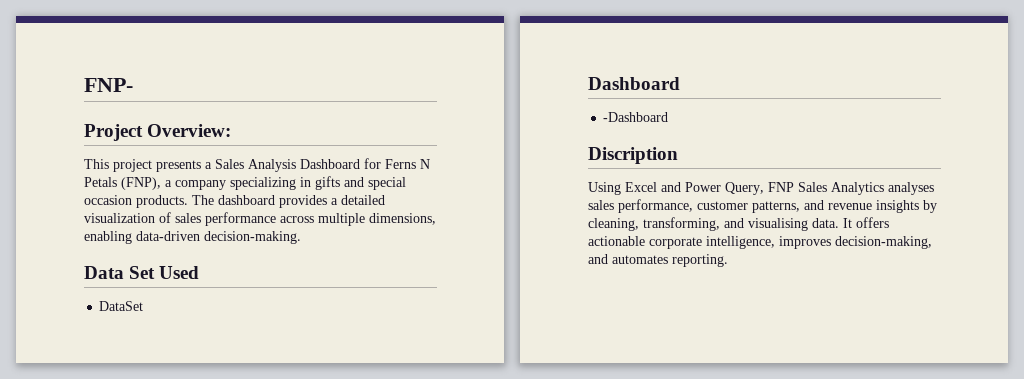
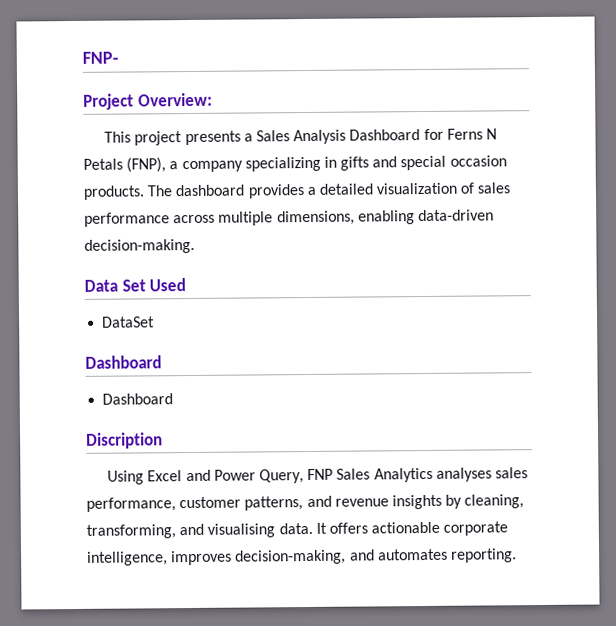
  DataSet
  Dashboard
- -Dashboard
+ Dashboard

